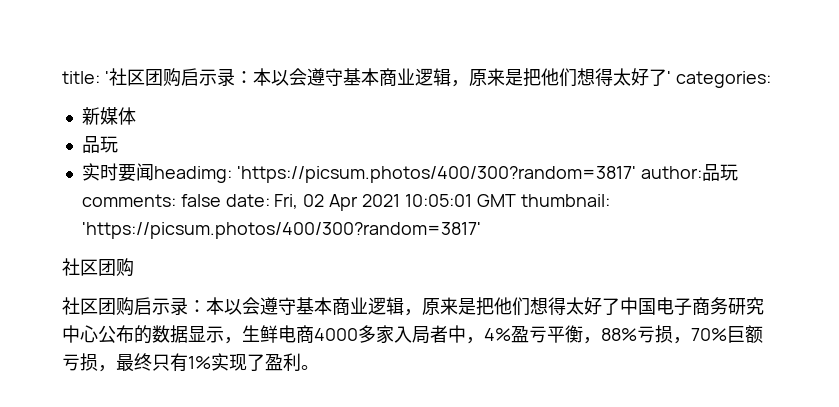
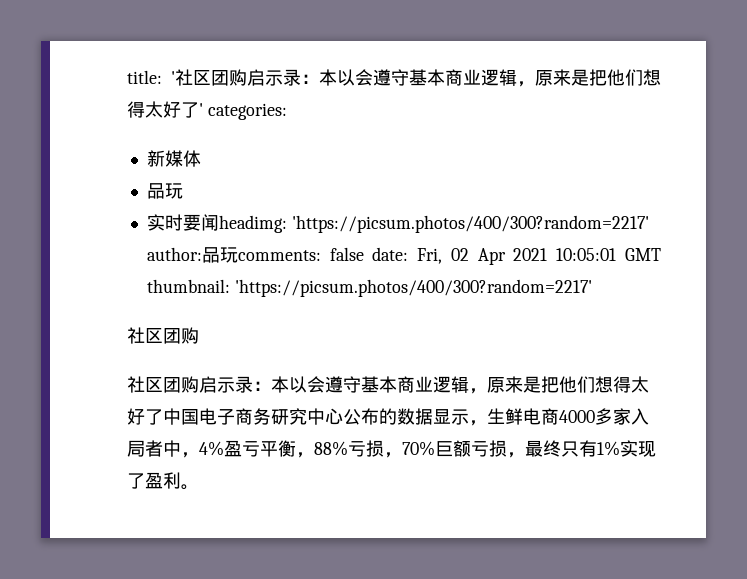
- 实时要闻headimg: 'https://picsum.photos/400/300?random=3817' author:品玩comments: false date: Fri, 02 Apr 2021 10:05:01 GMT thumbnail: 'https://picsum.photos/400/300?random=3817'
+ 实时要闻headimg: 'https://picsum.photos/400/300?random=2217' author:品玩comments: false date: Fri, 02 Apr 2021 10:05:01 GMT thumbnail: 'https://picsum.photos/400/300?random=2217'

